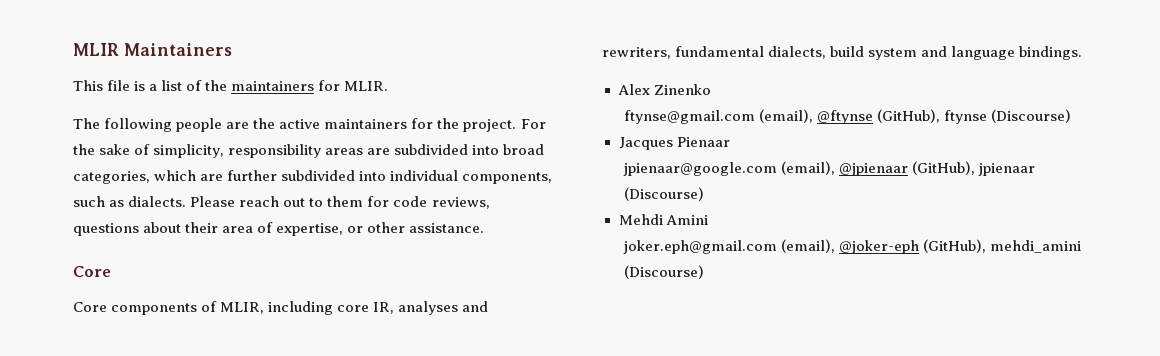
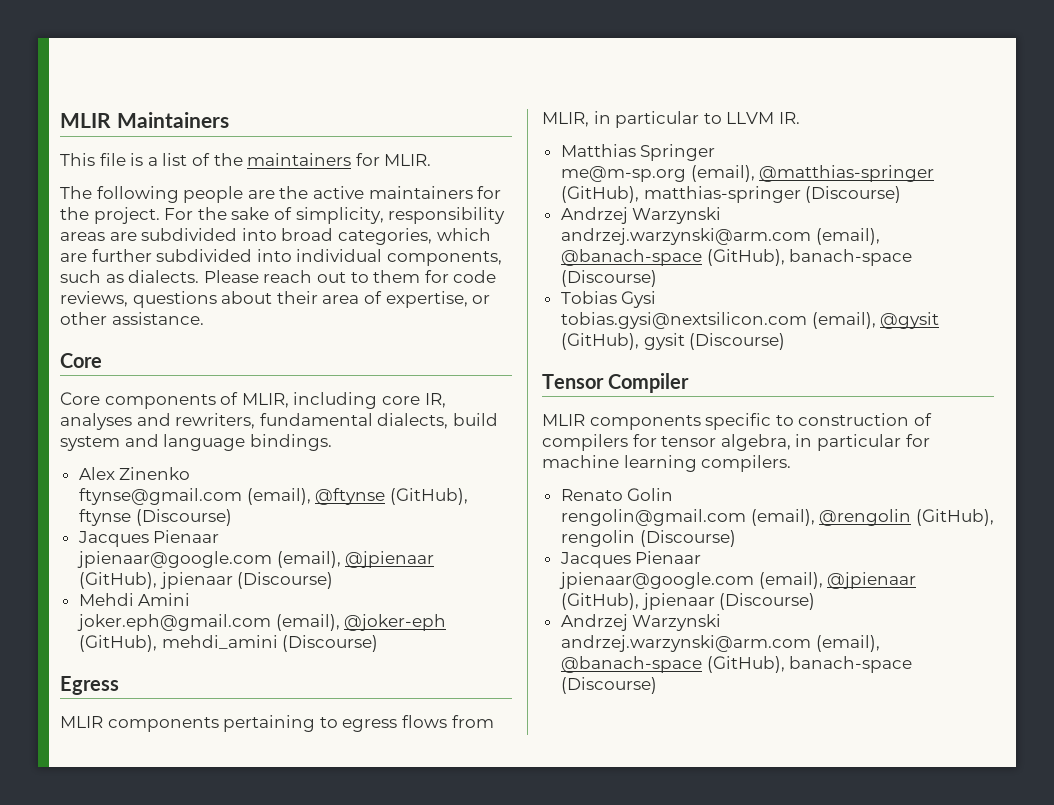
+ Egress
+ MLIR components pertaining to egress flows from MLIR, in particular to LLVM IR.
+ Matthias Springer
+ me@m-sp.org (email), @matthias-springer (GitHub), matthias-springer (Discourse)
+ Andrzej Warzynski
+ andrzej.warzynski@arm.com (email), @banach-space (GitHub), banach-space (Discourse)
+ Tobias Gysi
+ tobias.gysi@nextsilicon.com (email), @gysit (GitHub), gysit (Discourse)
+ Tensor Compiler
+ MLIR components specific to construction of compilers for tensor algebra, in particular for machine learning compilers.
+ Renato Golin
+ rengolin@gmail.com (email), @rengolin (GitHub), rengolin (Discourse)
+ Jacques Pienaar
+ jpienaar@google.com (email), @jpienaar (GitHub), jpienaar (Discourse)
+ Andrzej Warzynski
+ andrzej.warzynski@arm.com (email), @banach-space (GitHub), banach-space (Discourse)

